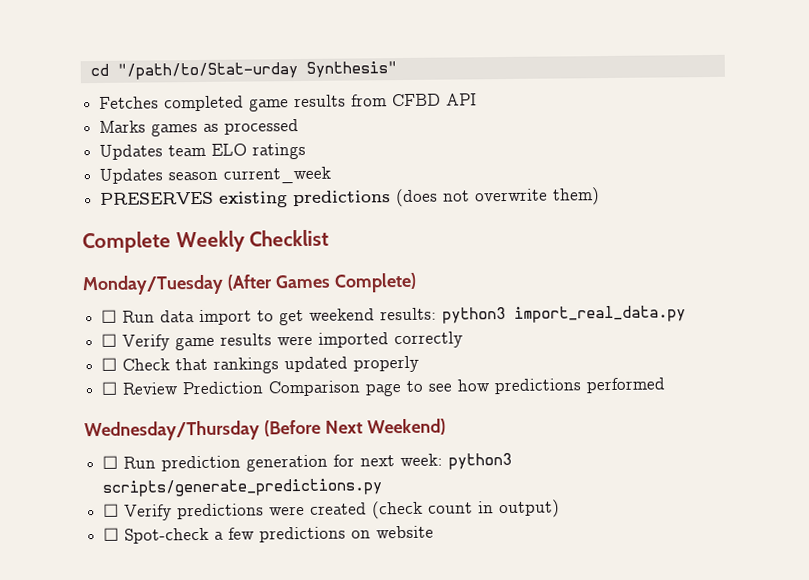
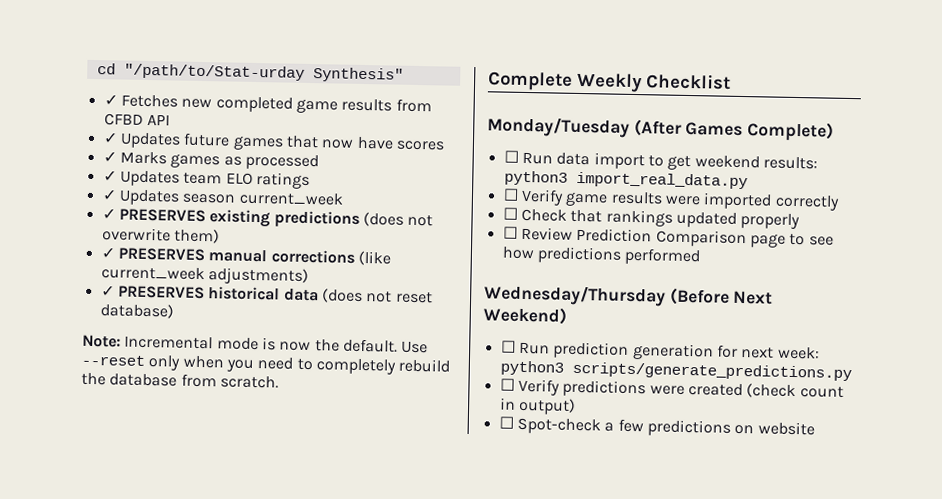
- Fetches completed game results from CFBD API
+ ✓ Fetches new completed game results from CFBD API
- Marks games as processed
+ ✓ Updates future games that now have scores
+ ✓ Marks games as processed
- Updates team ELO ratings
+ ✓ Updates team ELO ratings
- Updates season current_week
+ ✓ Updates season current_week
- PRESERVES existing predictions (does not overwrite them)
+ ✓ PRESERVES existing predictions (does not overwrite them)
+ ✓ PRESERVES manual corrections (like current_week adjustments)
+ ✓ PRESERVES historical data (does not reset database)
+ Note: Incremental mode is now the default. Use --reset only when you need to completely rebuild the database from scratch.

